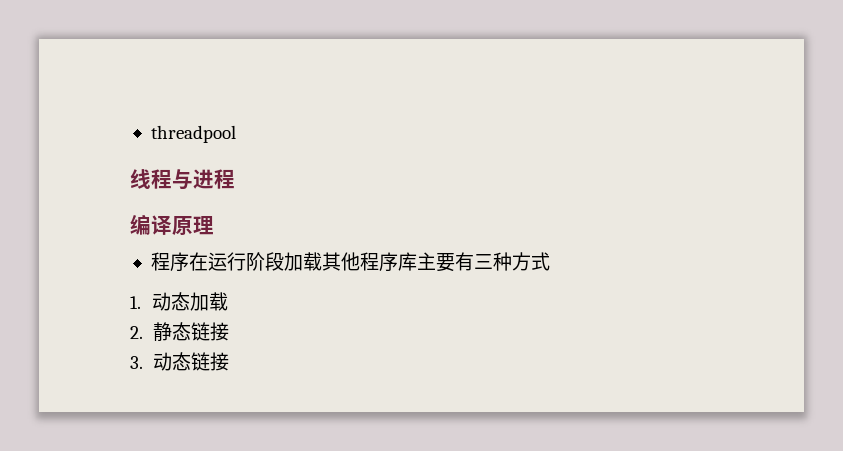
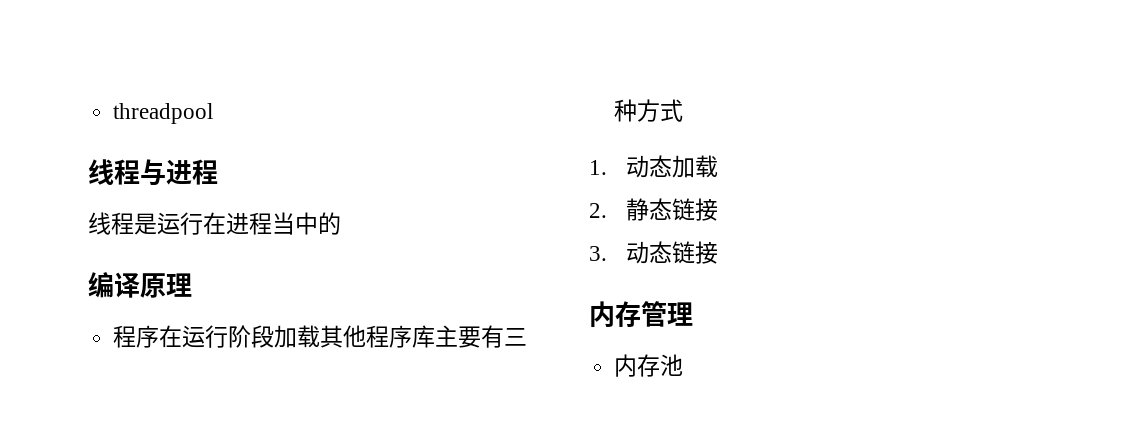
+ 线程是运行在进程当中的
+ 内存管理
+ 内存池

